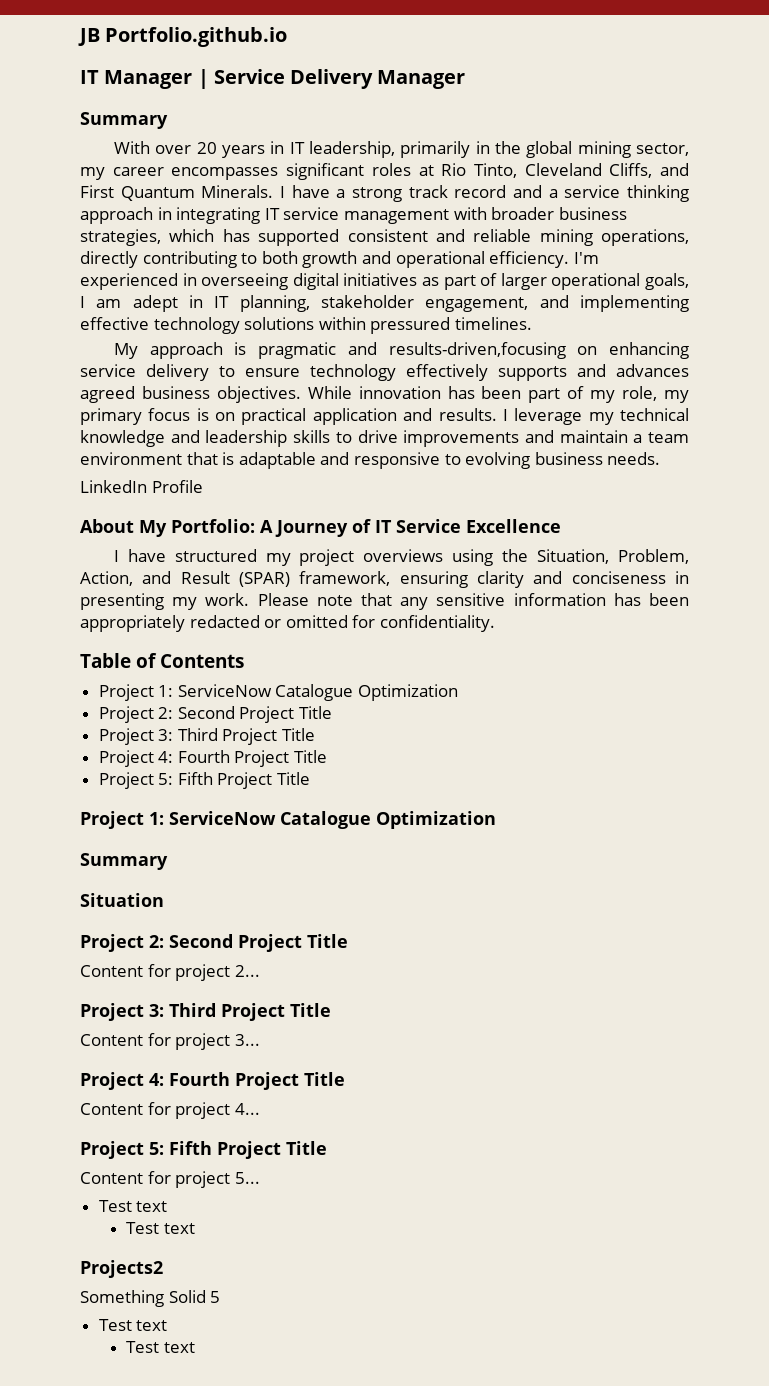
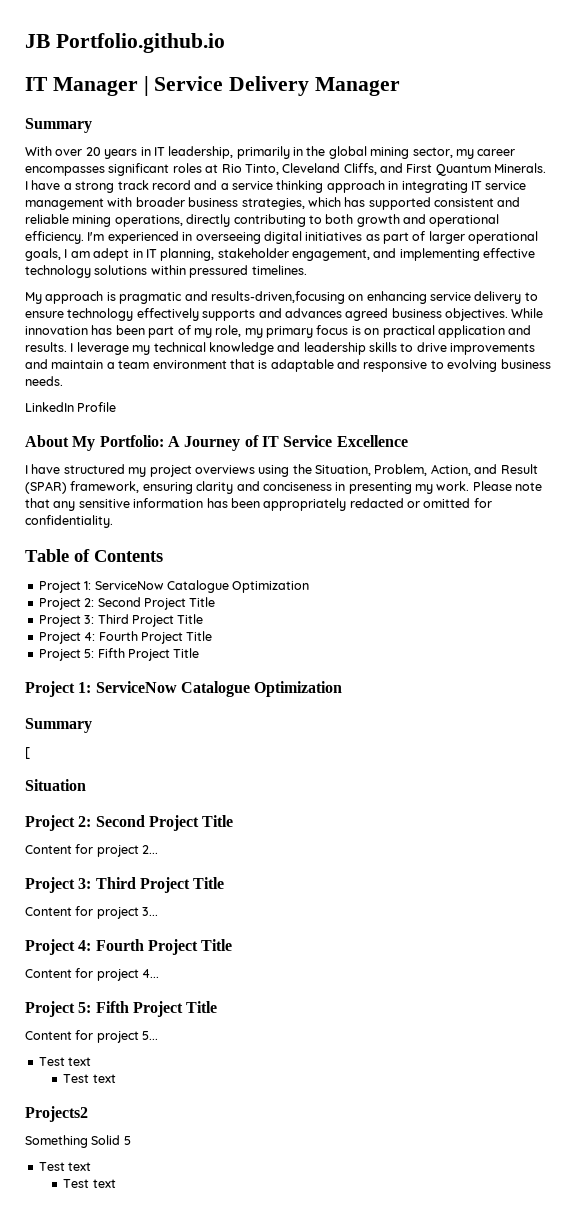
+ [

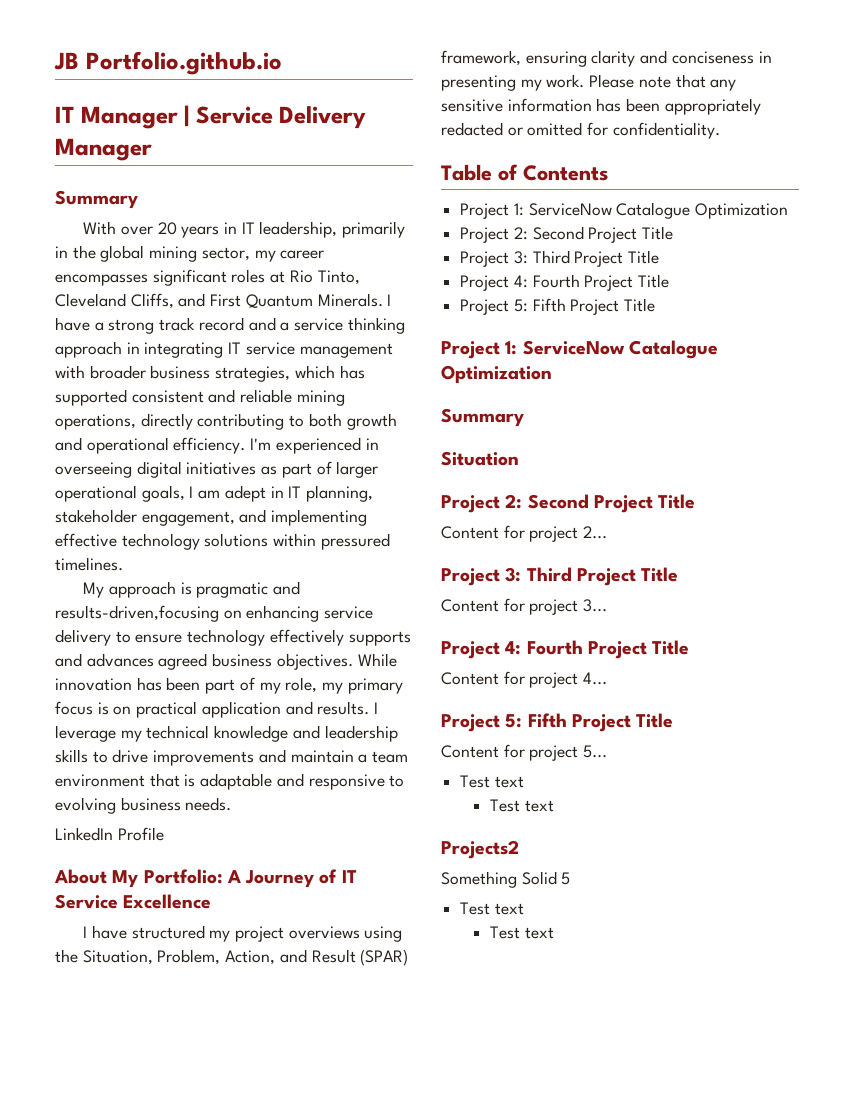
- [

